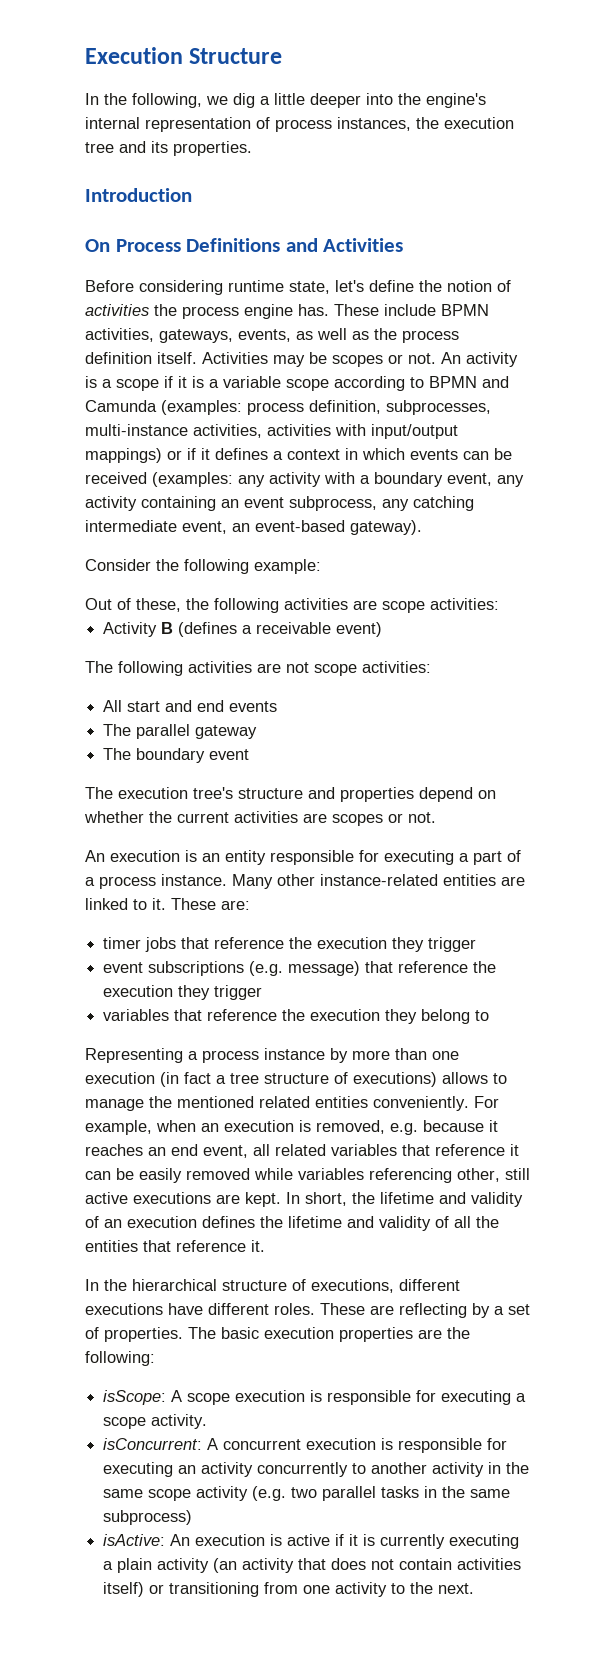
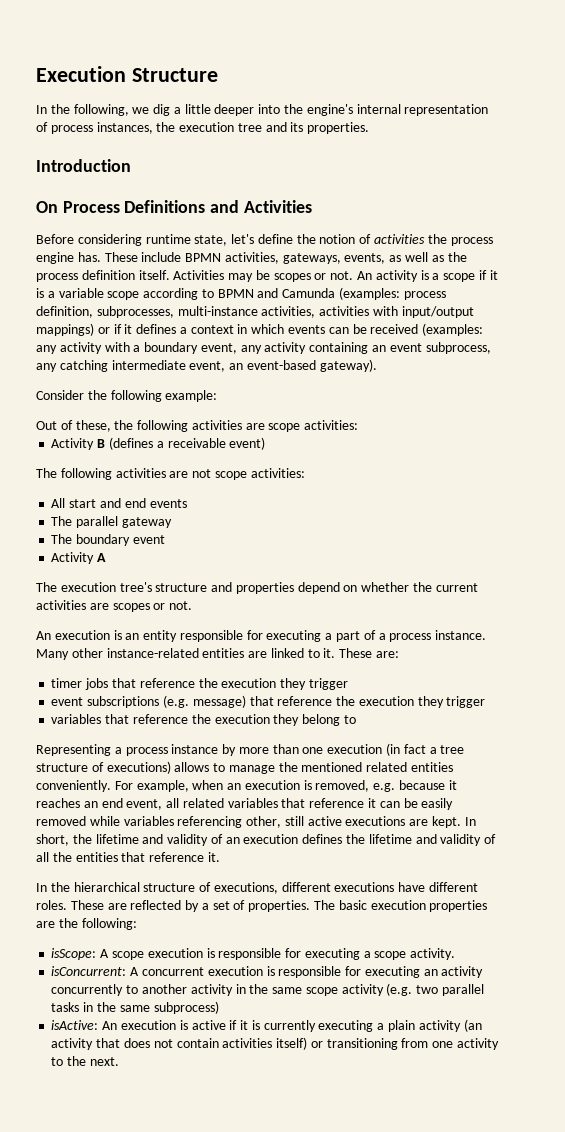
+ Activity A
- These are reflecting by a set of properties.
+ These are reflected by a set of properties.

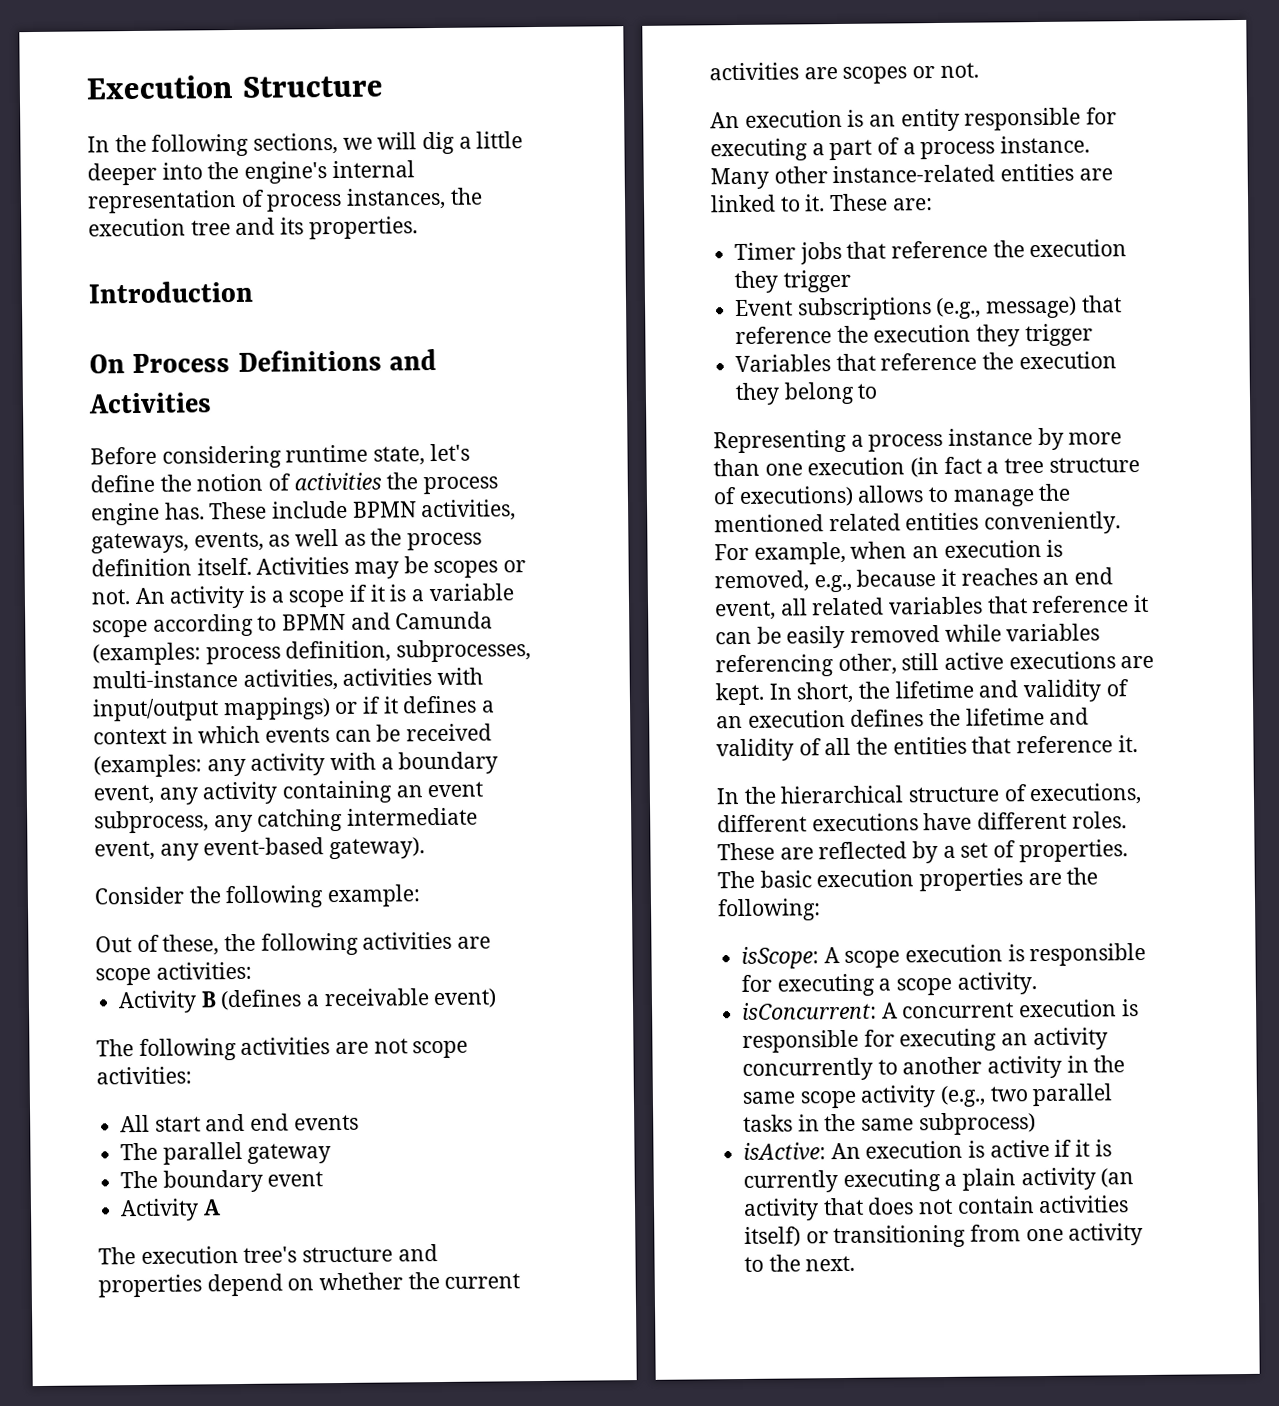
- In the following, we dig a little deeper into the engine's internal representation of process instances, the execution tree and its properties.
+ In the following sections, we will dig a little deeper into the engine's internal representation of process instances, the execution tree and its properties.
- An activity is a scope if it is a variable scope according to BPMN and Camunda (examples: process definition, subprocesses, multi-instance activities, activities with input/output mappings) or if it defines a context in which events can be received (examples: any activity with a boundary event, any activity containing an event subprocess, any catching intermediate event, an event-based gateway).
+ An activity is a scope if it is a variable scope according to BPMN and Camunda (examples: process definition, subprocesses, multi-instance activities, activities with input/output mappings) or if it defines a context in which events can be received (examples: any activity with a boundary event, any activity containing an event subprocess, any catching intermediate event, any event-based gateway).
- timer jobs that reference the execution they trigger
+ Timer jobs that reference the execution they trigger
- event subscriptions (e.g. message) that reference the execution they trigger
+ Event subscriptions (e.g., message) that reference the execution they trigger
- variables that reference the execution they belong to
+ Variables that reference the execution they belong to
- For example, when an execution is removed, e.g. because it reaches an end event, all related variables that reference it can be easily removed while variables referencing other, still active executions are kept.
+ For example, when an execution is removed, e.g., because it reaches an end event, all related variables that reference it can be easily removed while variables referencing other, still active executions are kept.
- isConcurrent: A concurrent execution is responsible for executing an activity concurrently to another activity in the same scope activity (e.g. two parallel tasks in the same subprocess)
+ isConcurrent: A concurrent execution is responsible for executing an activity concurrently to another activity in the same scope activity (e.g., two parallel tasks in the same subprocess)

